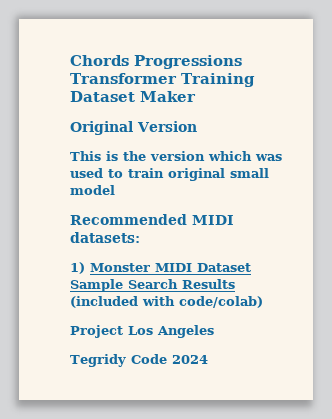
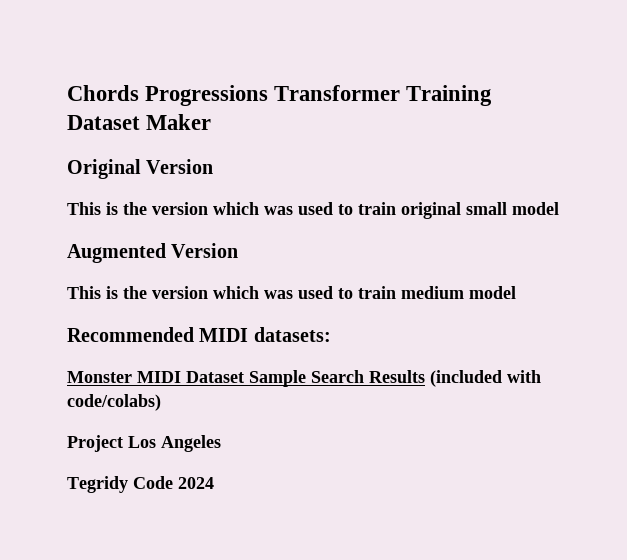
+ Augmented Version
+ This is the version which was used to train medium model
- 1) Monster MIDI Dataset Sample Search Results (included with code/colab)
+ Monster MIDI Dataset Sample Search Results (included with code/colabs)

